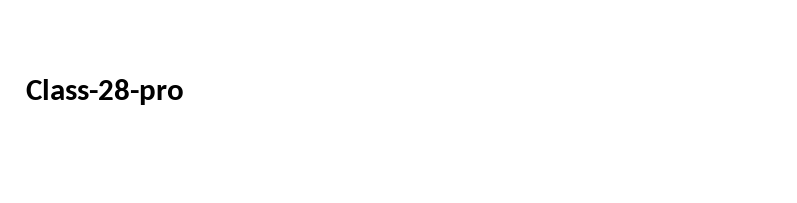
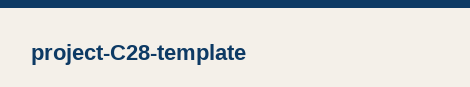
- Class-28-pro
+ project-C28-template

